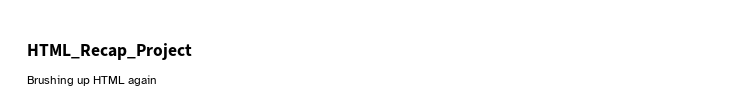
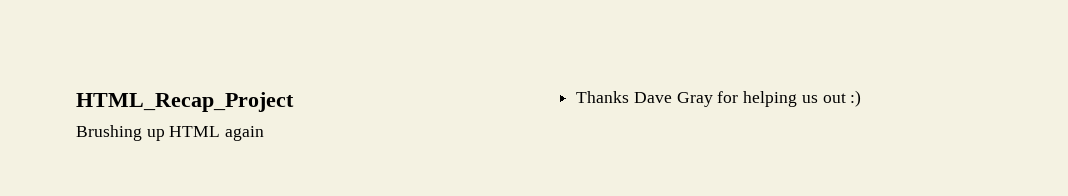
+ Thanks Dave Gray for helping us out :)

